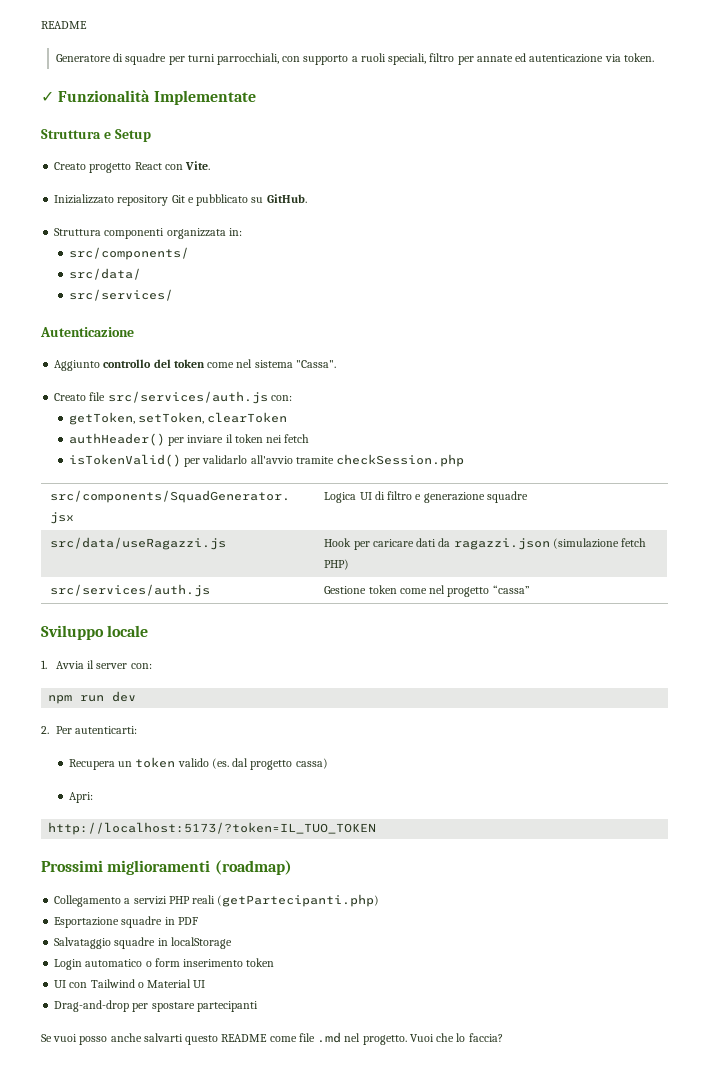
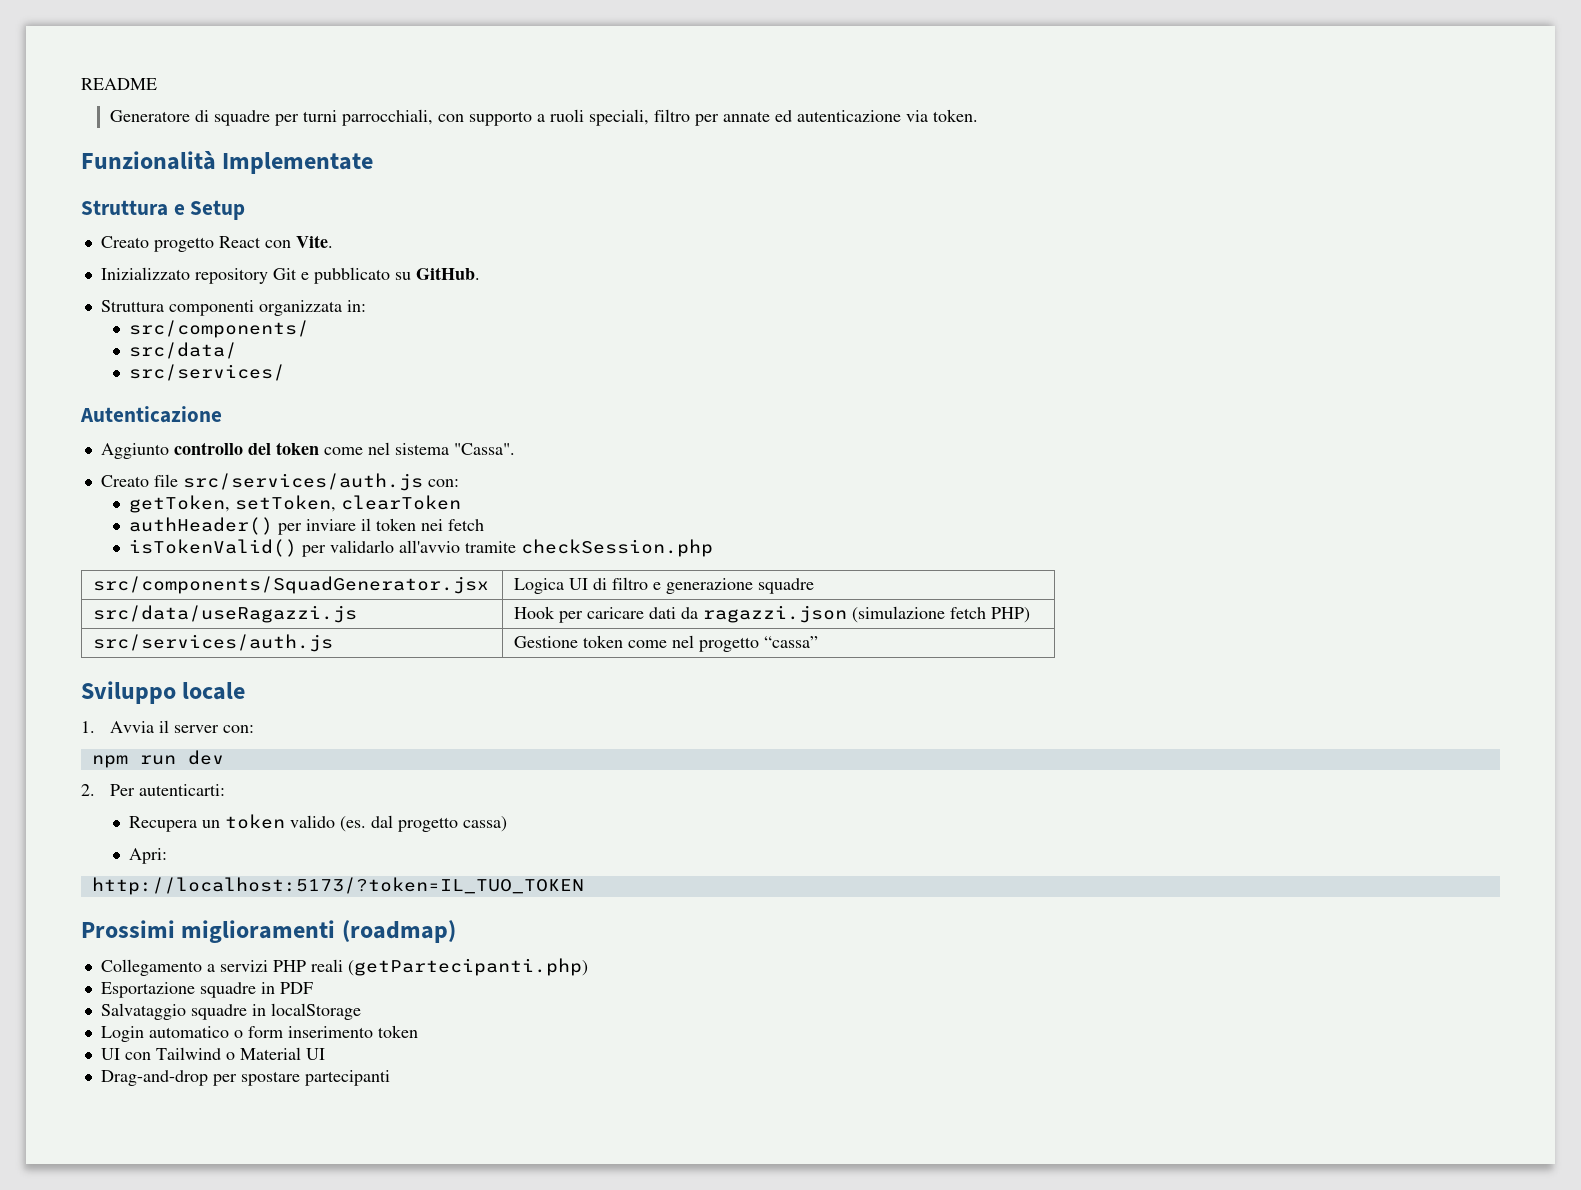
- ✓ Funzionalità Implementate
+ Funzionalità Implementate
- Se vuoi posso anche salvarti questo README come file .md nel progetto. Vuoi che lo faccia?

